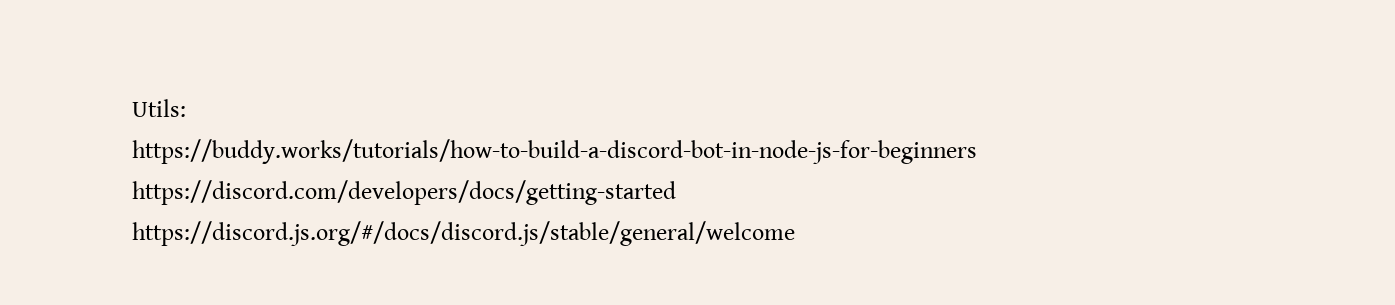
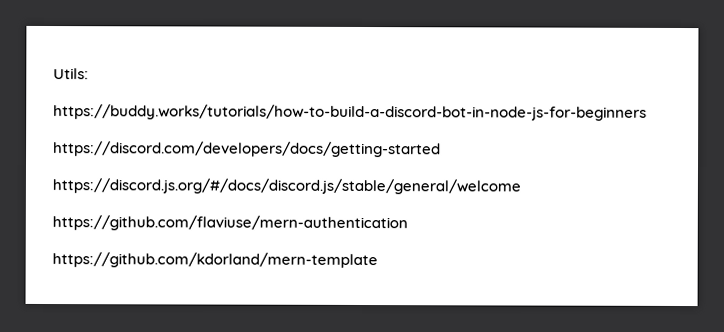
+ https://github.com/flaviuse/mern-authentication
+ https://github.com/kdorland/mern-template

